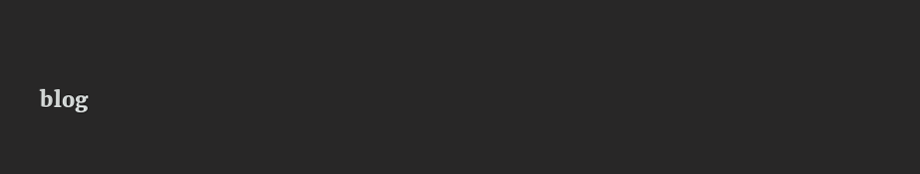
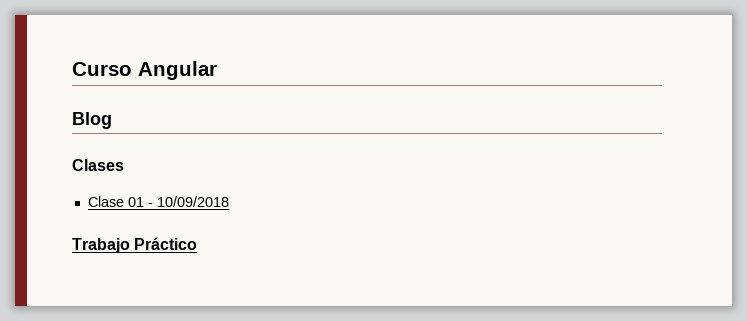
- blog
+ Curso Angular
+ Blog
+ Clases
+ Clase 01 - 10/09/2018
+ Trabajo Práctico

